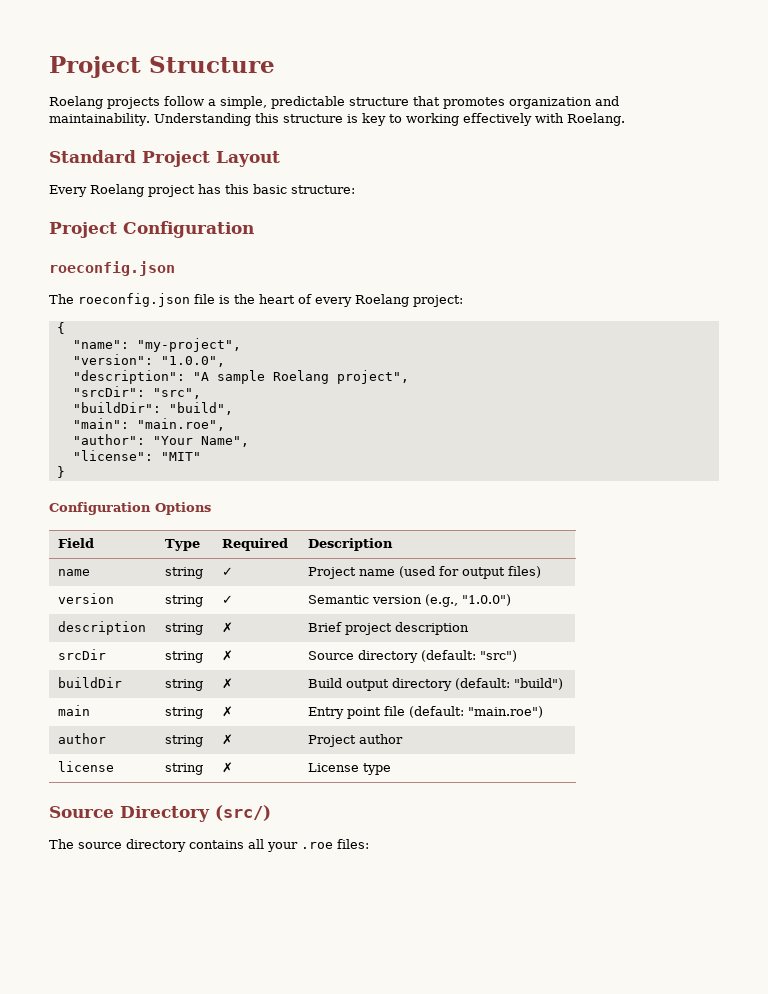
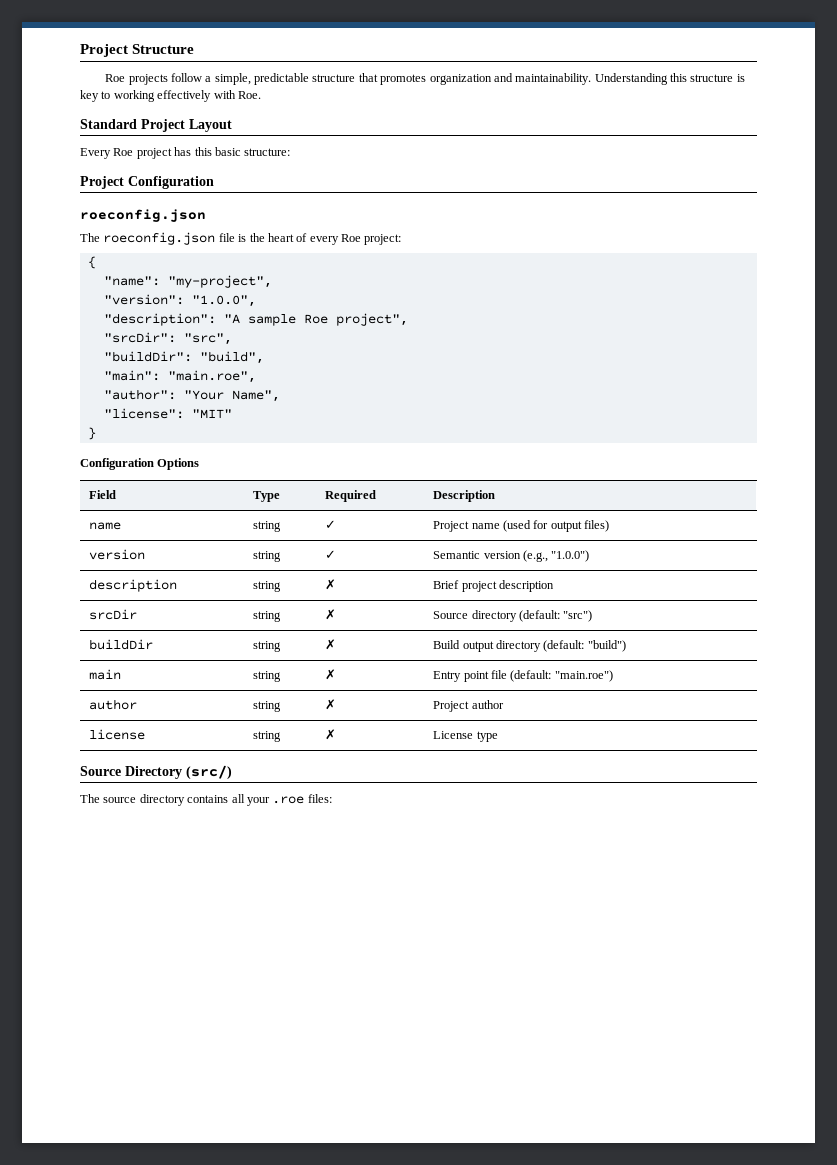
- Roelang projects follow a simple, predictable structure that promotes organization and maintainability.
+ Roe projects follow a simple, predictable structure that promotes organization and maintainability.
- Understanding this structure is key to working effectively with Roelang.
+ Understanding this structure is key to working effectively with Roe.
- Every Roelang project has this basic structure:
+ Every Roe project has this basic structure:
- The roeconfig.json file is the heart of every Roelang project:
+ The roeconfig.json file is the heart of every Roe project:
- "description": "A sample Roelang project",
+ "description": "A sample Roe project",

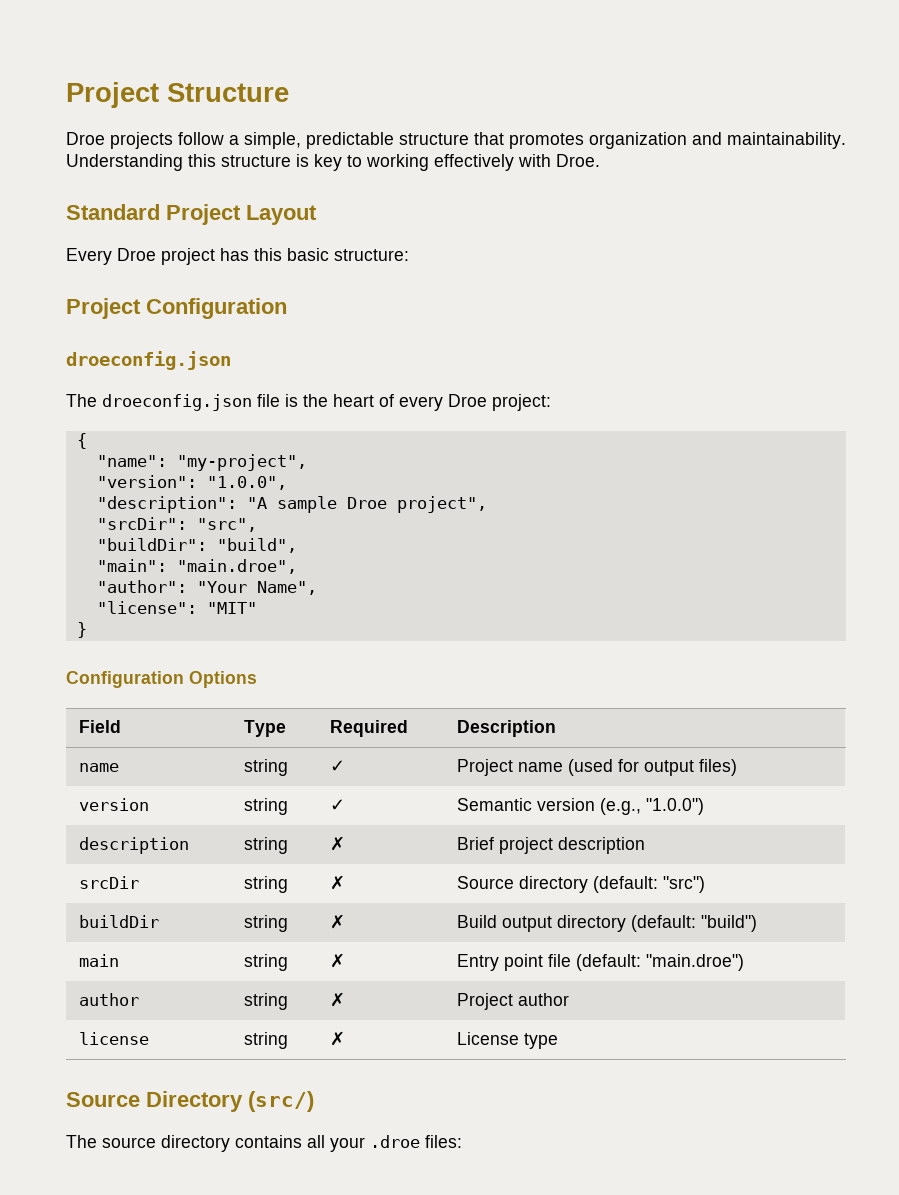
- Roe projects follow a simple, predictable structure that promotes organization and maintainability.
+ Droe projects follow a simple, predictable structure that promotes organization and maintainability.
- Understanding this structure is key to working effectively with Roe.
+ Understanding this structure is key to working effectively with Droe.
- Every Roe project has this basic structure:
+ Every Droe project has this basic structure:
  Project Configuration
- roeconfig.json
- The roeconfig.json file is the heart of every Roe project:
+ droeconfig.json
+ The droeconfig.json file is the heart of every Droe project:
- "description": "A sample Roe project",
+ "description": "A sample Droe project",
- "main": "main.roe",
+ "main": "main.droe",
- main | string | ✗ | Entry point file (default: "main.roe")
+ main | string | ✗ | Entry point file (default: "main.droe")
- The source directory contains all your .roe files:
+ The source directory contains all your .droe files:

